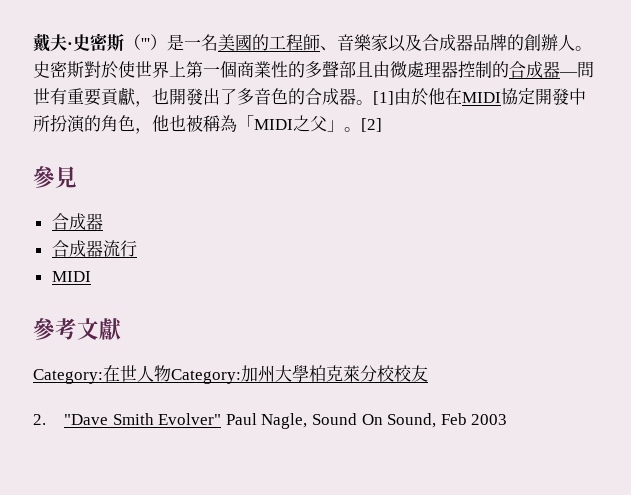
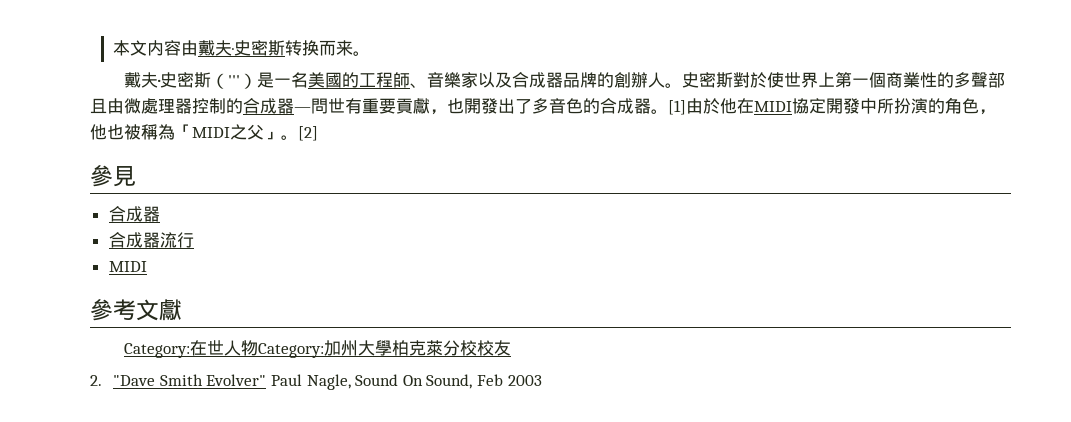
+ 本文内容由戴夫·史密斯转换而来。

